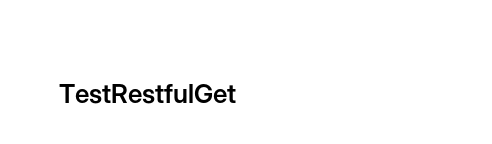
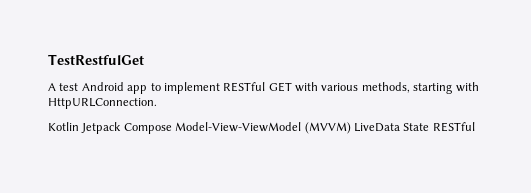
+ A test Android app to implement RESTful GET with various methods, starting with HttpURLConnection.
+ Kotlin Jetpack Compose Model-View-ViewModel (MVVM) LiveData State RESTful

